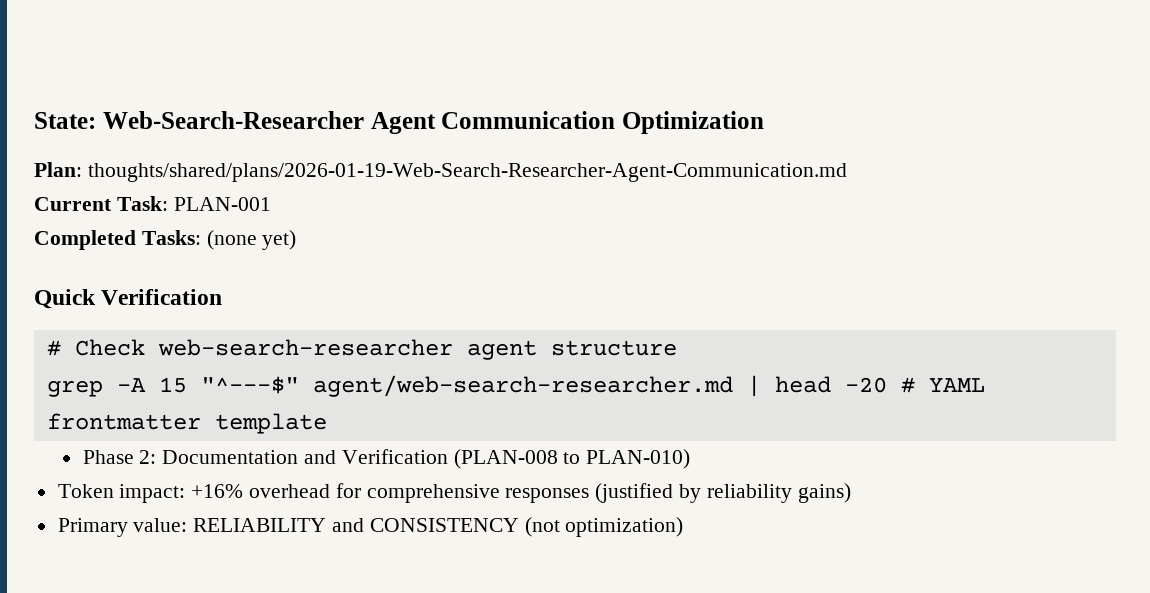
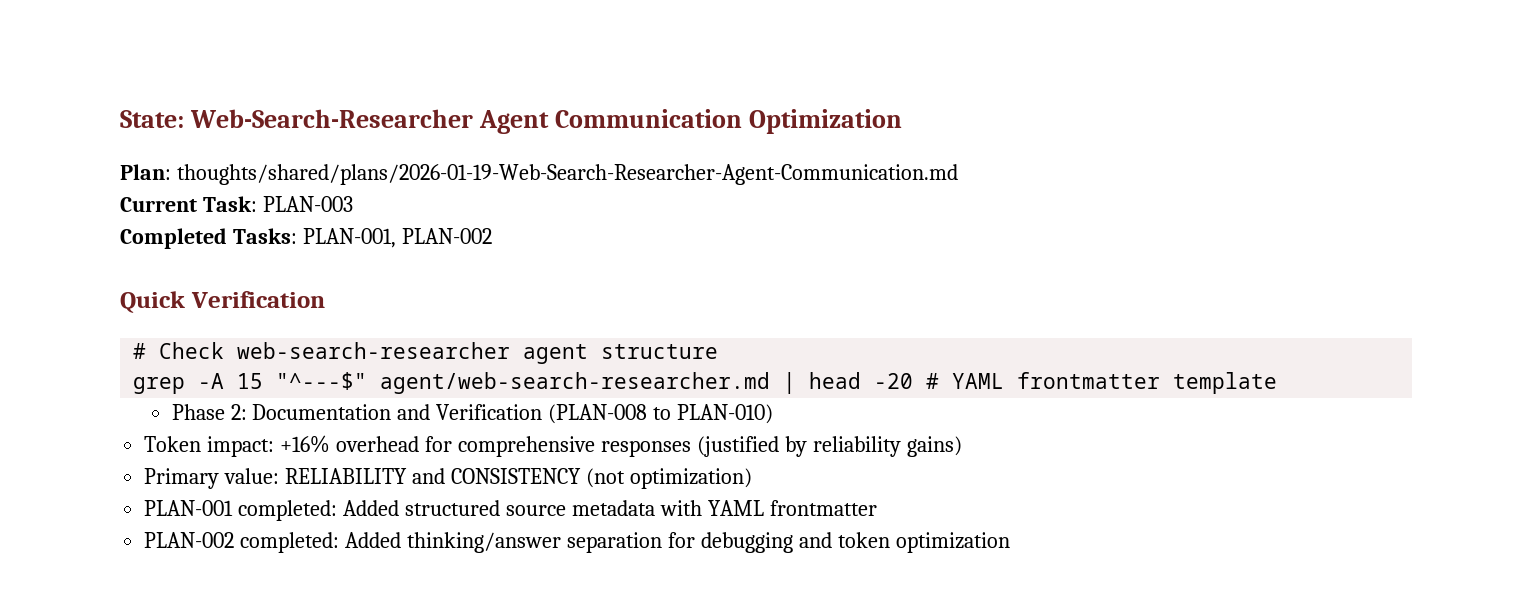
- Current Task: PLAN-001
+ Current Task: PLAN-003
- Completed Tasks: (none yet)
+ Completed Tasks: PLAN-001, PLAN-002
+ PLAN-001 completed: Added structured source metadata with YAML frontmatter
+ PLAN-002 completed: Added thinking/answer separation for debugging and token optimization

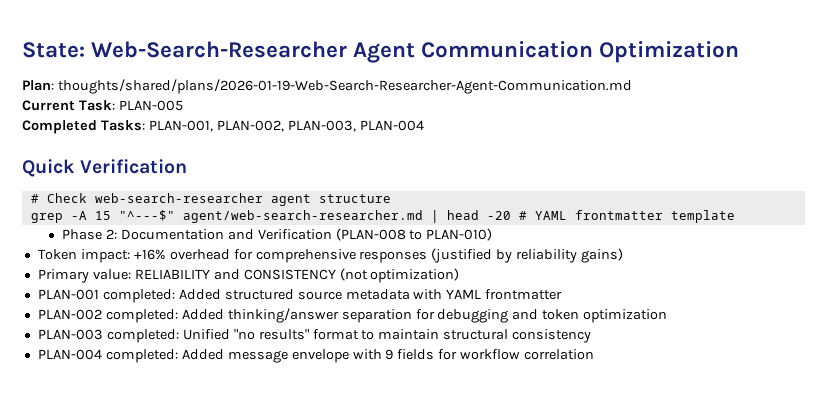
- Current Task: PLAN-003
+ Current Task: PLAN-005
- Completed Tasks: PLAN-001, PLAN-002
+ Completed Tasks: PLAN-001, PLAN-002, PLAN-003, PLAN-004
+ PLAN-003 completed: Unified "no results" format to maintain structural consistency
+ PLAN-004 completed: Added message envelope with 9 fields for workflow correlation

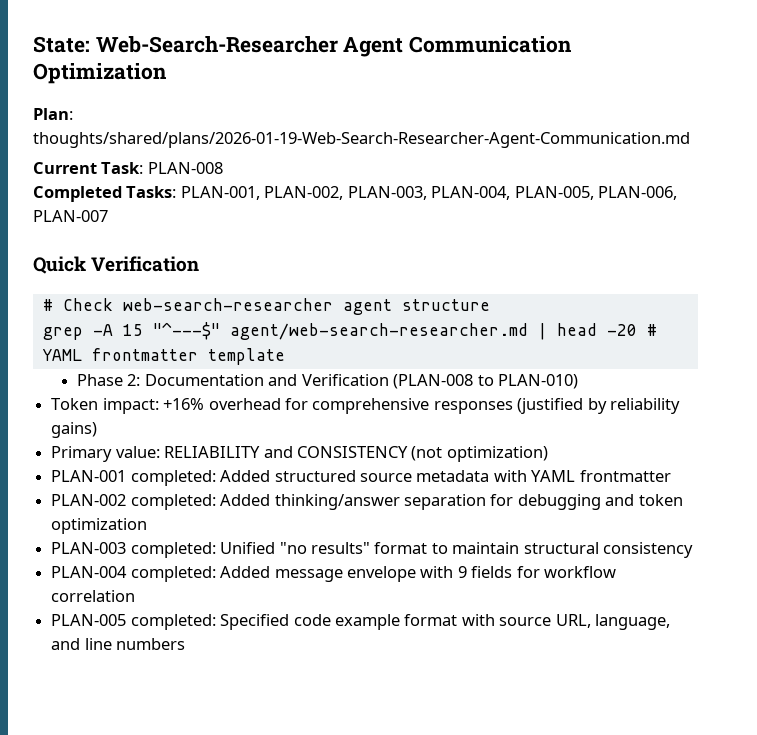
- Current Task: PLAN-005
+ Current Task: PLAN-008
- Completed Tasks: PLAN-001, PLAN-002, PLAN-003, PLAN-004
+ Completed Tasks: PLAN-001, PLAN-002, PLAN-003, PLAN-004, PLAN-005, PLAN-006, PLAN-007
+ PLAN-005 completed: Specified code example format with source URL, language, and line numbers

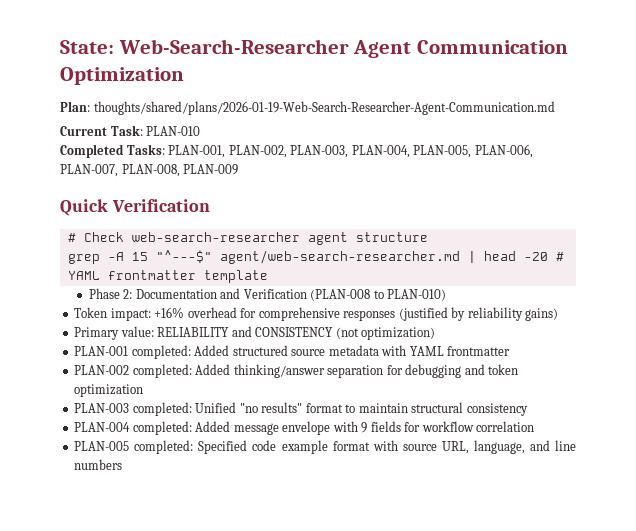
- Current Task: PLAN-008
+ Current Task: PLAN-010
- Completed Tasks: PLAN-001, PLAN-002, PLAN-003, PLAN-004, PLAN-005, PLAN-006, PLAN-007
+ Completed Tasks: PLAN-001, PLAN-002, PLAN-003, PLAN-004, PLAN-005, PLAN-006, PLAN-007, PLAN-008, PLAN-009

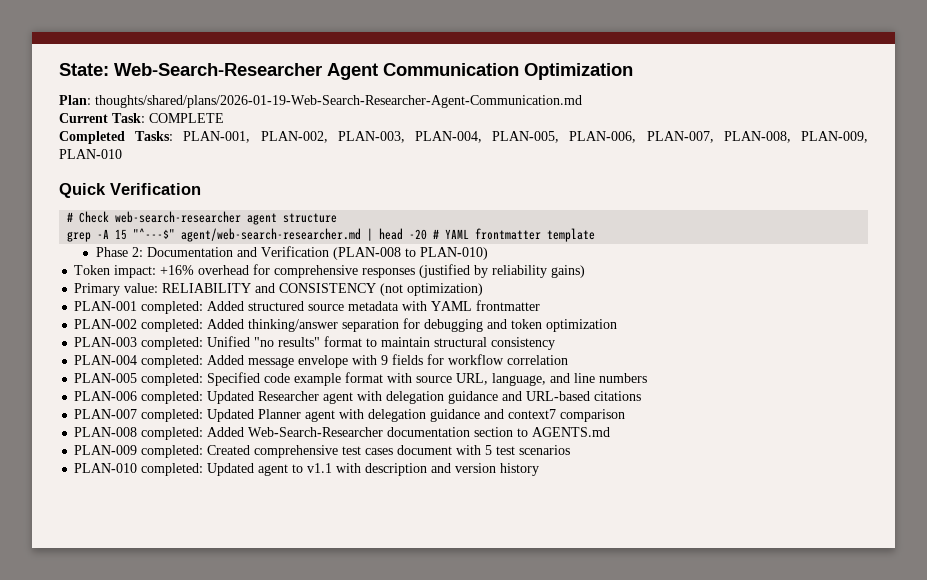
- Current Task: PLAN-010
+ Current Task: COMPLETE
- Completed Tasks: PLAN-001, PLAN-002, PLAN-003, PLAN-004, PLAN-005, PLAN-006, PLAN-007, PLAN-008, PLAN-009
+ Completed Tasks: PLAN-001, PLAN-002, PLAN-003, PLAN-004, PLAN-005, PLAN-006, PLAN-007, PLAN-008, PLAN-009, PLAN-010
+ PLAN-006 completed: Updated Researcher agent with delegation guidance and URL-based citations
+ PLAN-007 completed: Updated Planner agent with delegation guidance and context7 comparison
+ PLAN-008 completed: Added Web-Search-Researcher documentation section to AGENTS.md
+ PLAN-009 completed: Created comprehensive test cases document with 5 test scenarios
+ PLAN-010 completed: Updated agent to v1.1 with description and version history

